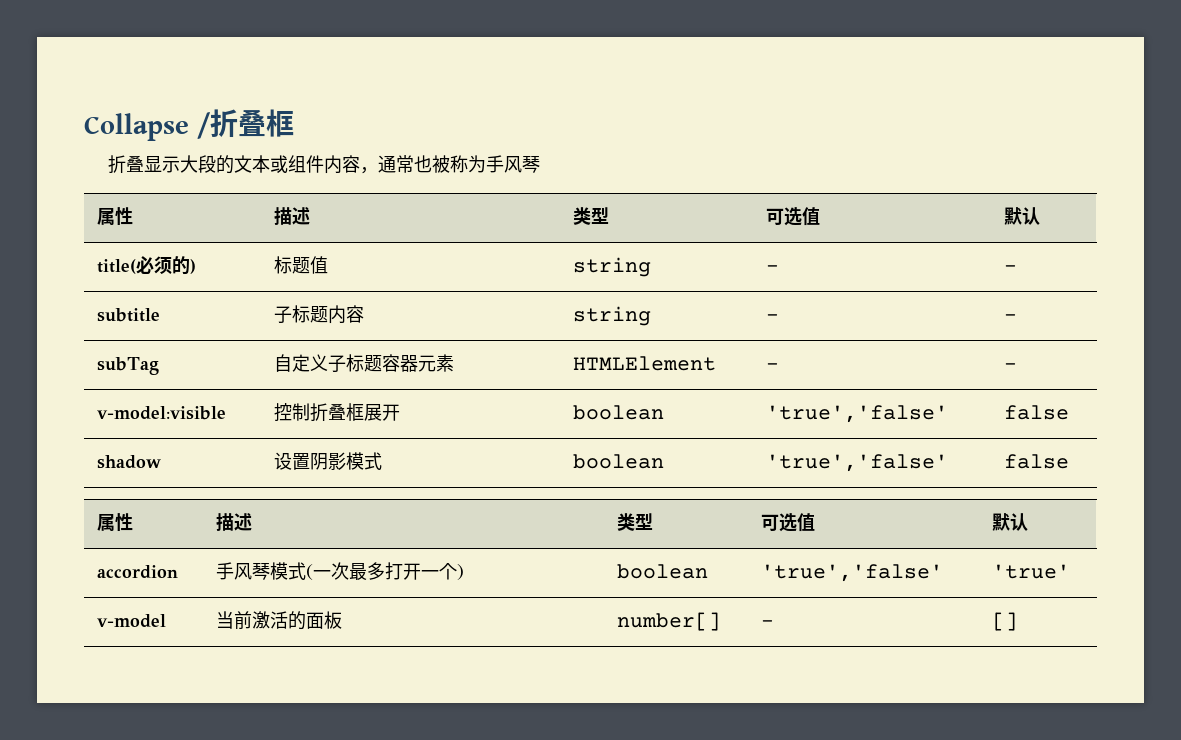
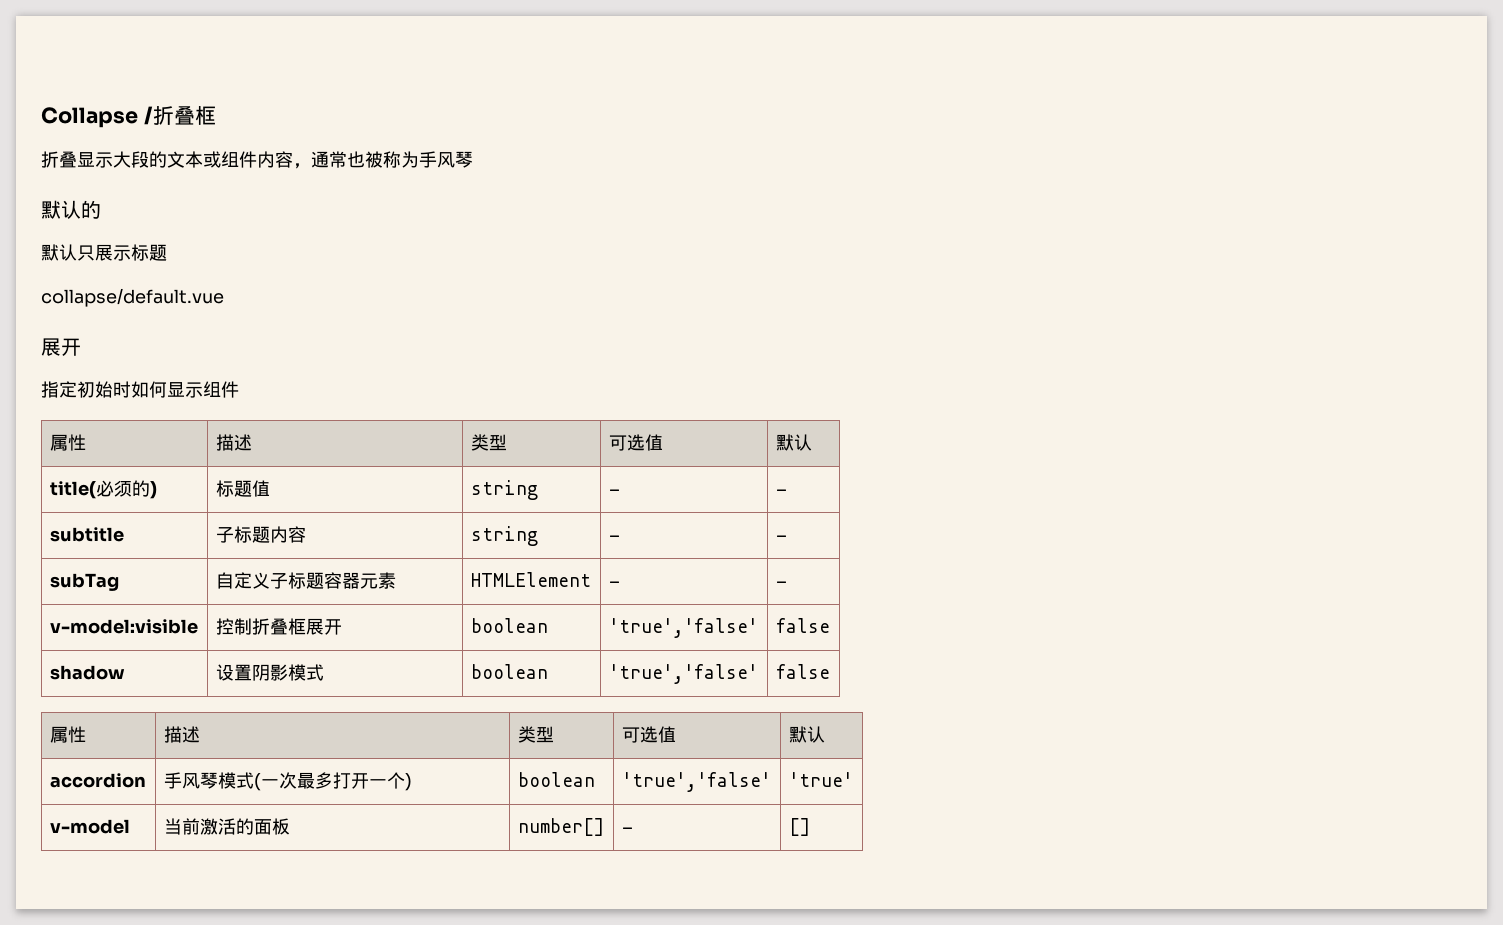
+ 默认的
+ 默认只展示标题
+ collapse/default.vue
+ 展开
+ 指定初始时如何显示组件

